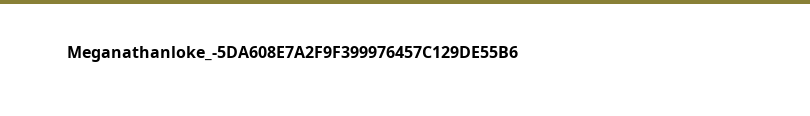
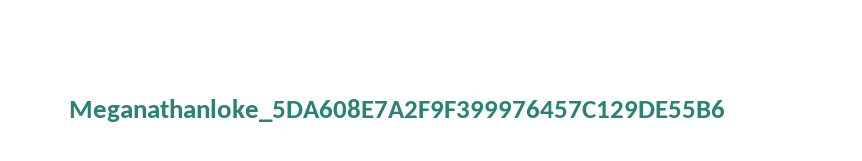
- Meganathanloke_-5DA608E7A2F9F399976457C129DE55B6
+ Meganathanloke_5DA608E7A2F9F399976457C129DE55B6

